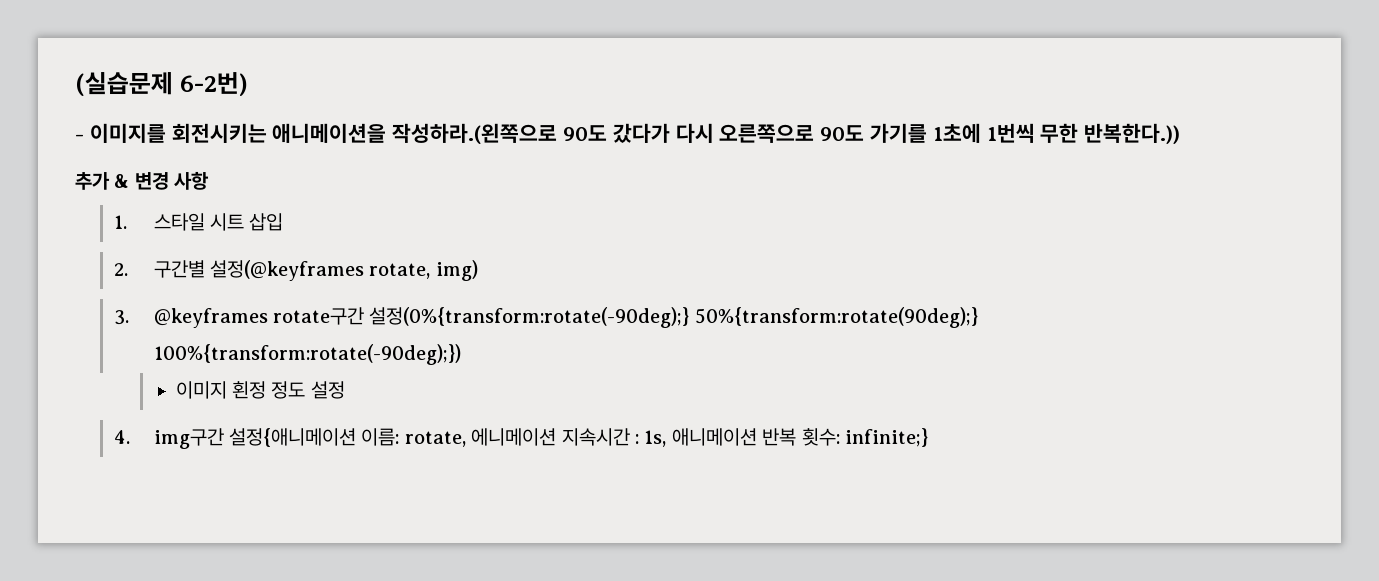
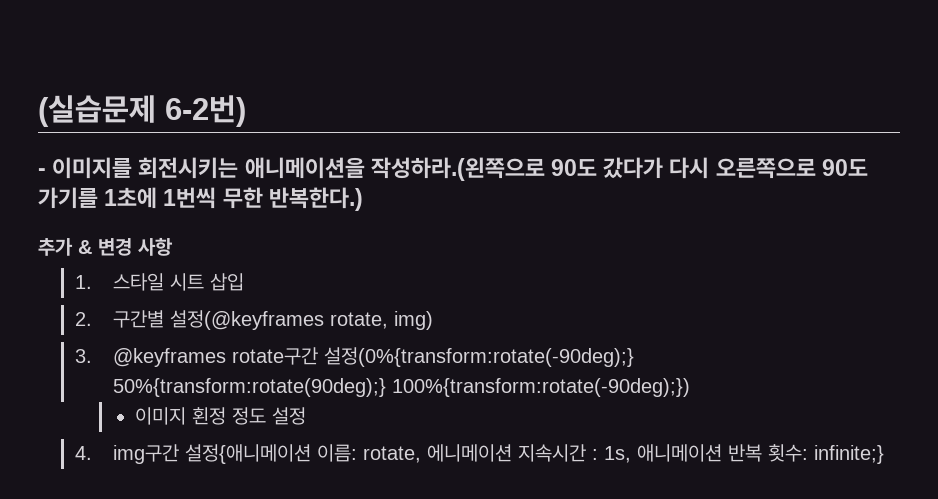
- - 이미지를 회전시키는 애니메이션을 작성하라.(왼쪽으로 90도 갔다가 다시 오른쪽으로 90도 가기를 1초에 1번씩 무한 반복한다.))
+ - 이미지를 회전시키는 애니메이션을 작성하라.(왼쪽으로 90도 갔다가 다시 오른쪽으로 90도 가기를 1초에 1번씩 무한 반복한다.)

